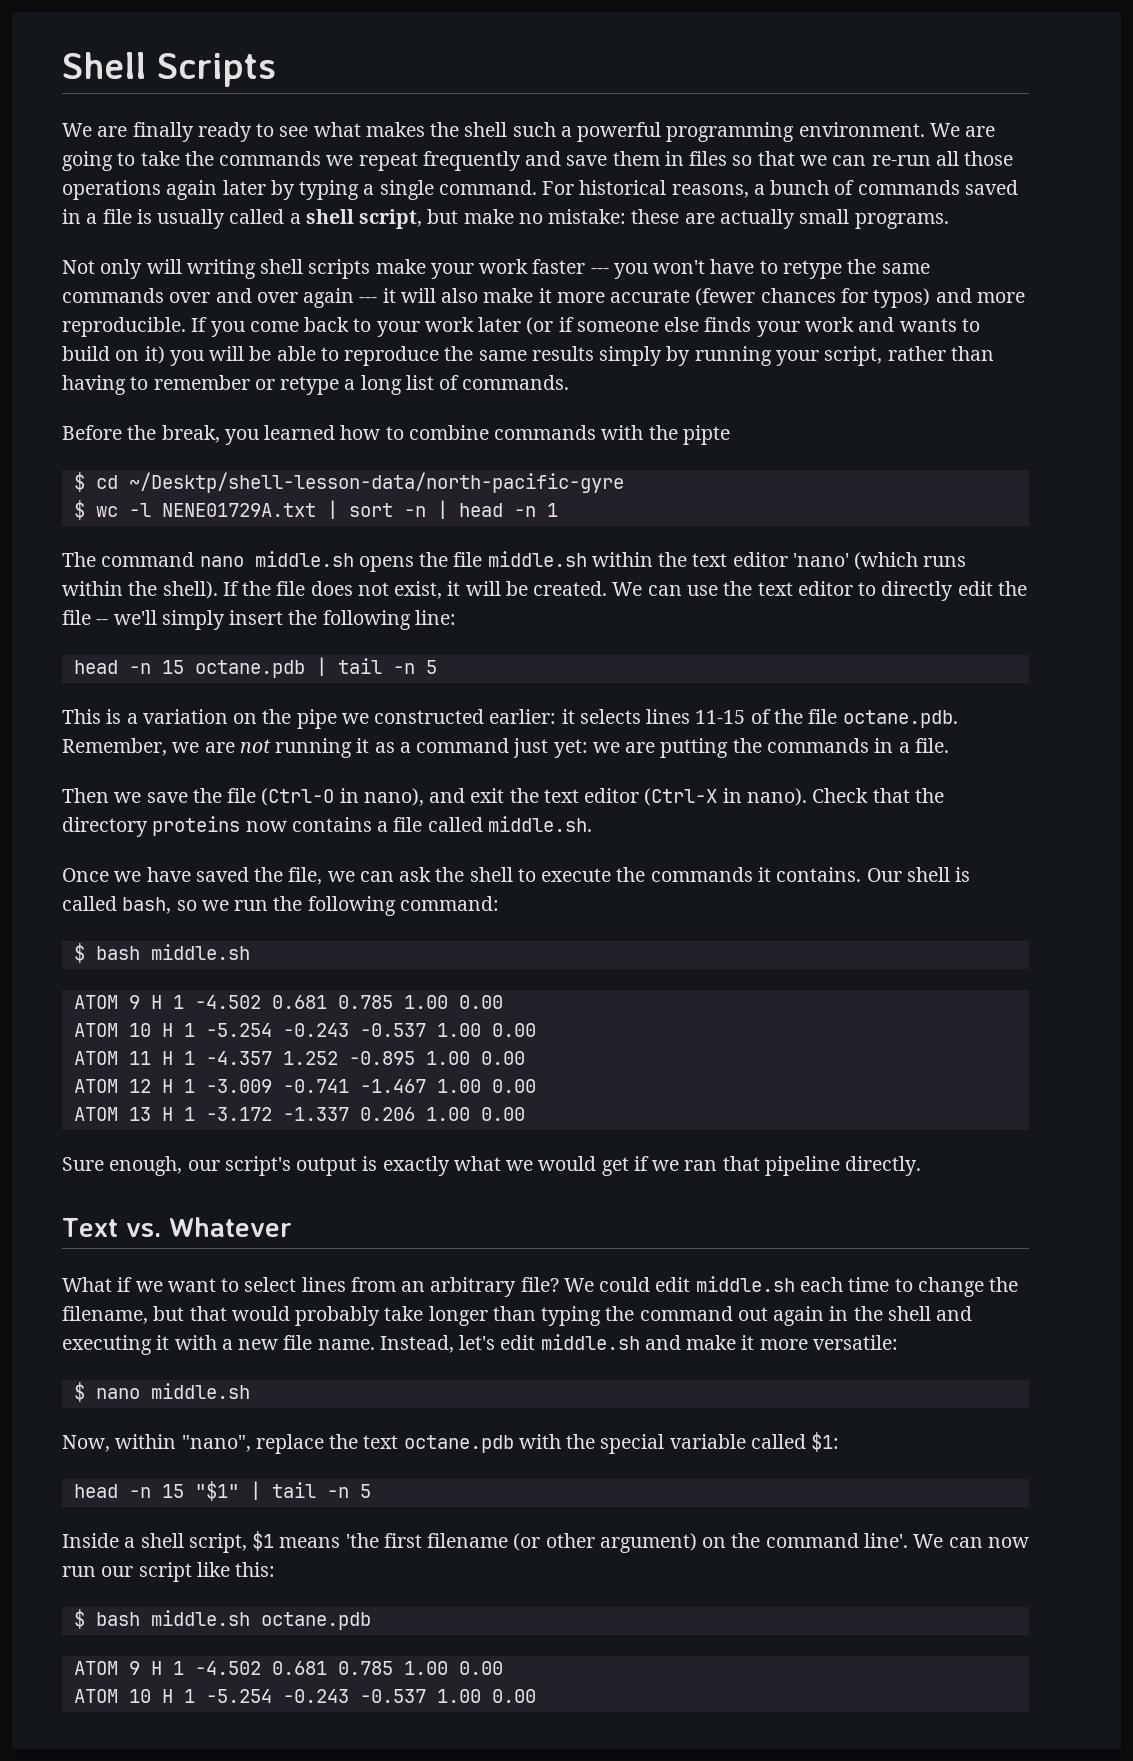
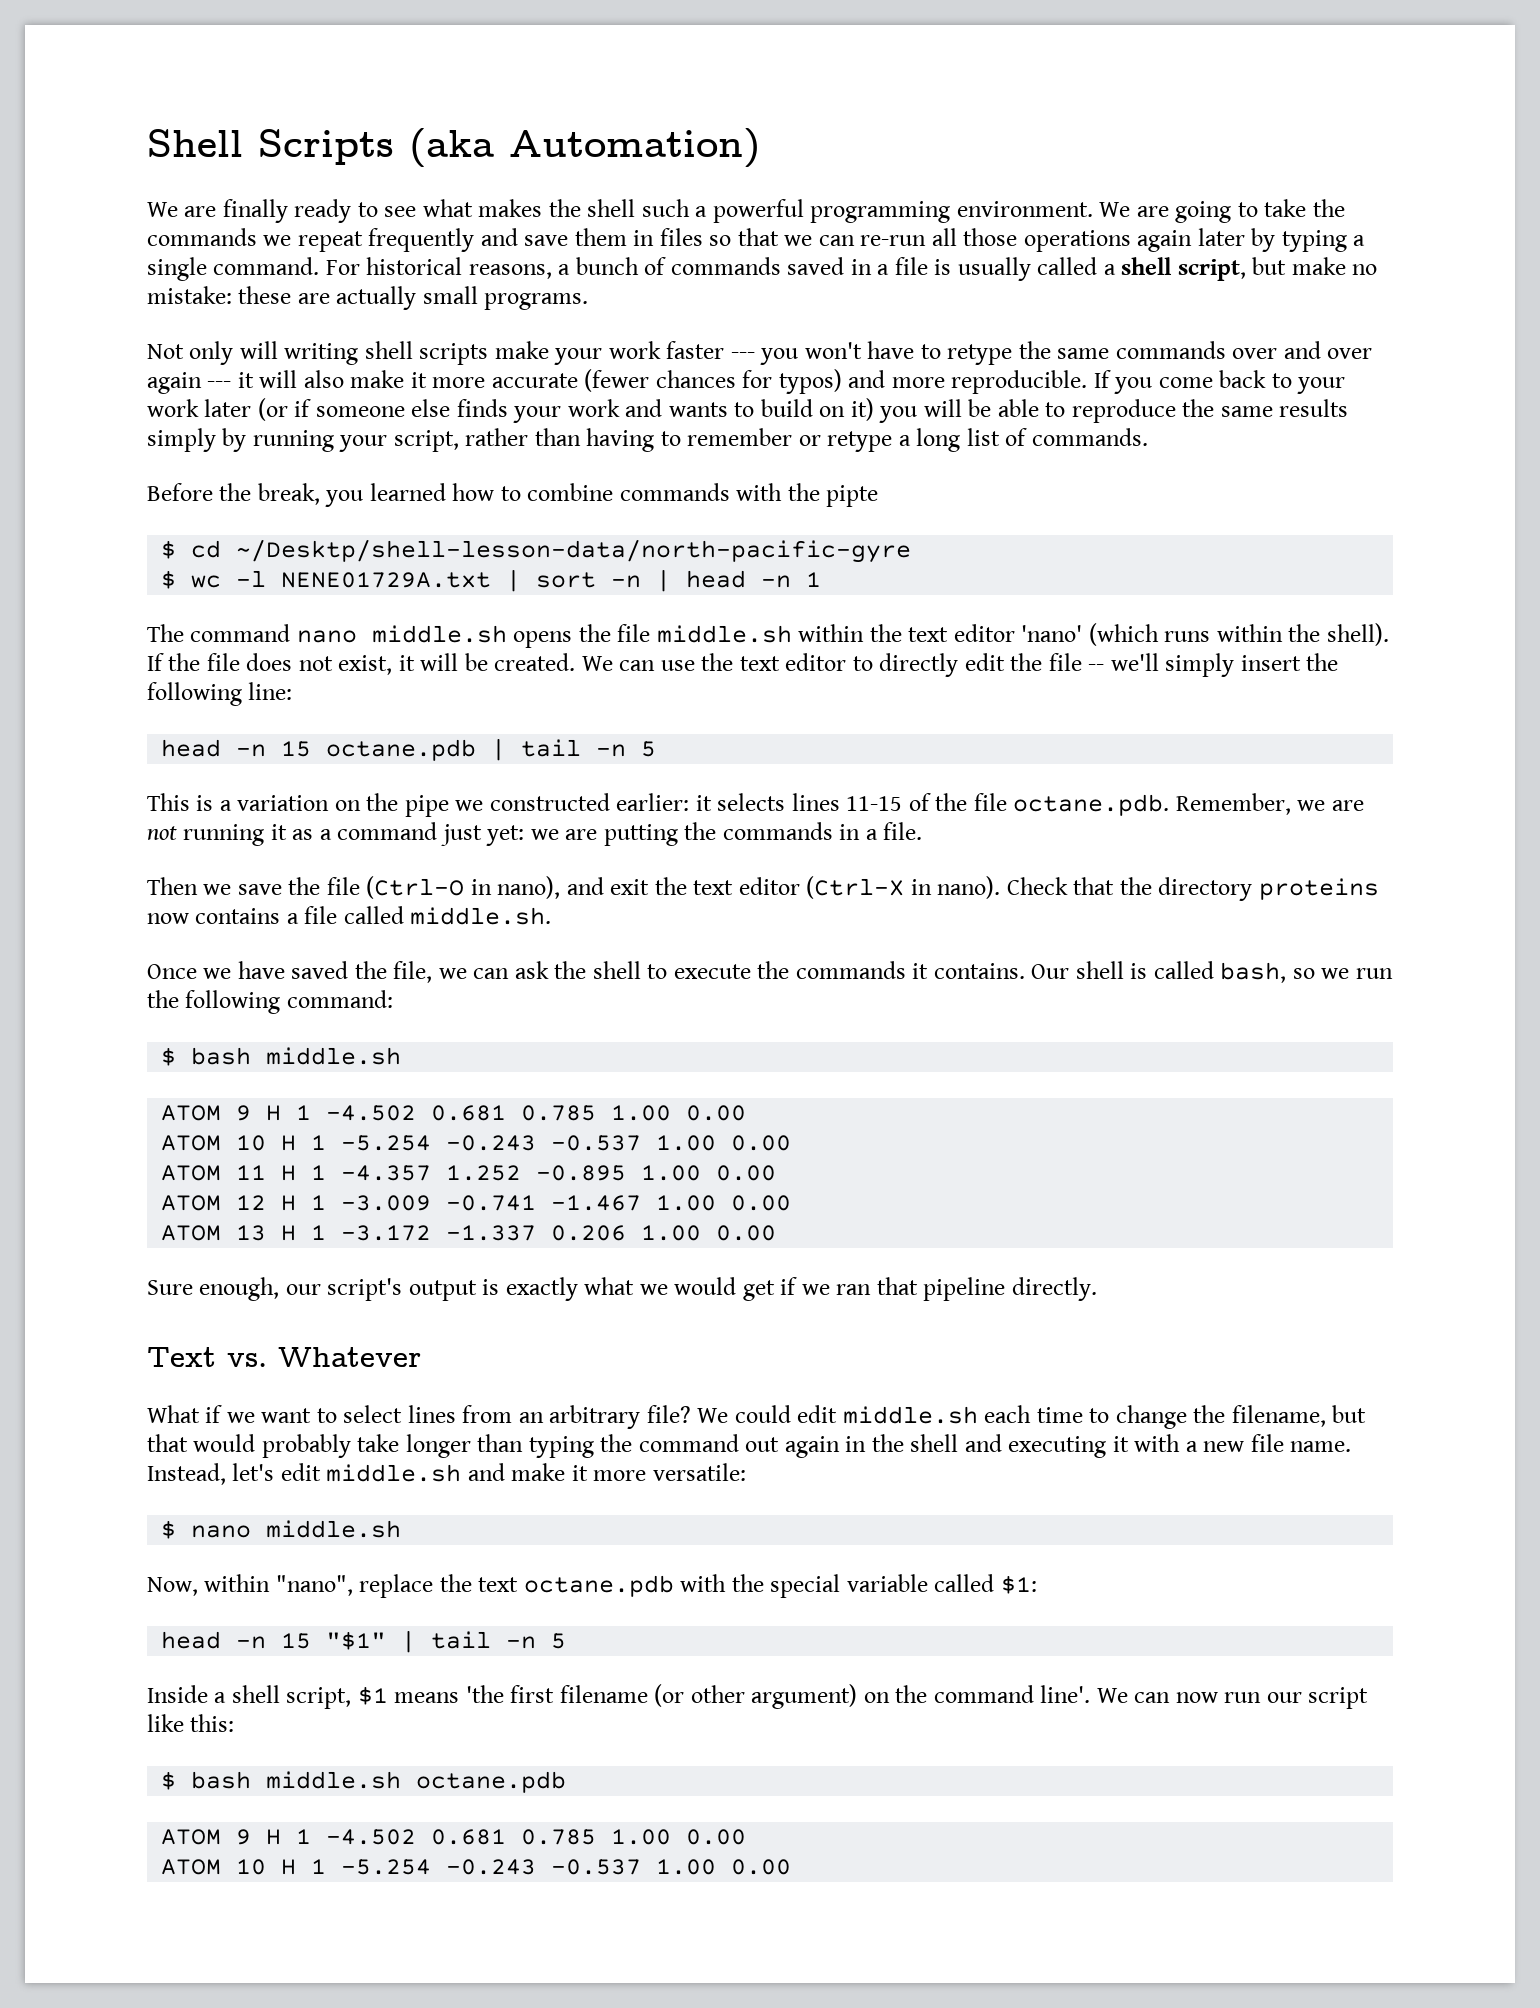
- Shell Scripts
+ Shell Scripts (aka Automation)

